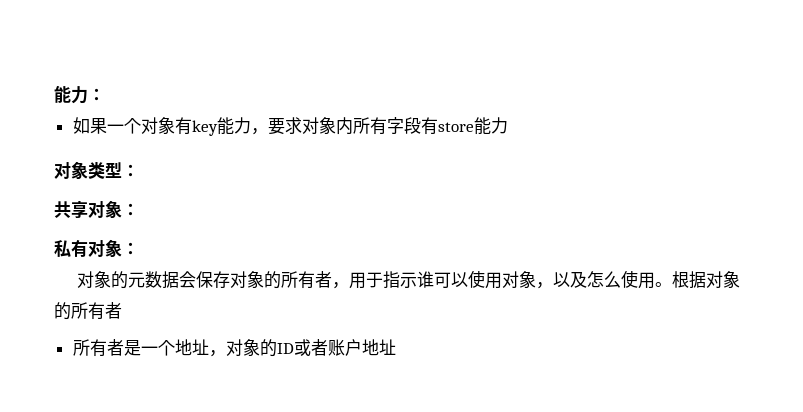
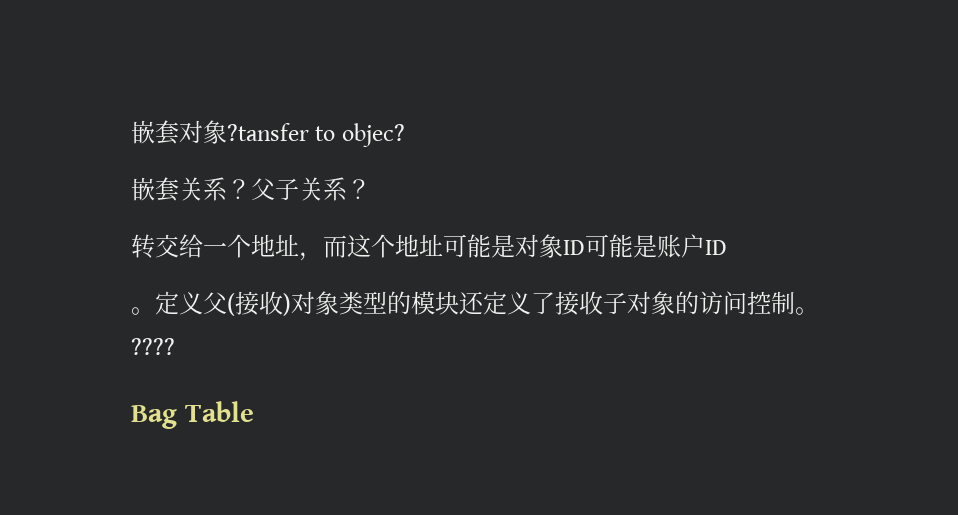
- 能力：
- 如果一个对象有key能力，要求对象内所有字段有store能力
- 对象类型：
- 共享对象：
- 私有对象：
- 对象的元数据会保存对象的所有者，用于指示谁可以使用对象，以及怎么使用。根据对象的所有者
- 所有者是一个地址，对象的ID或者账户地址
+ 嵌套对象?tansfer to objec?
+ 嵌套关系？父子关系？
+ 转交给一个地址，而这个地址可能是对象ID可能是账户ID
+ 。定义父(接收)对象类型的模块还定义了接收子对象的访问控制。????
+ Bag Table

